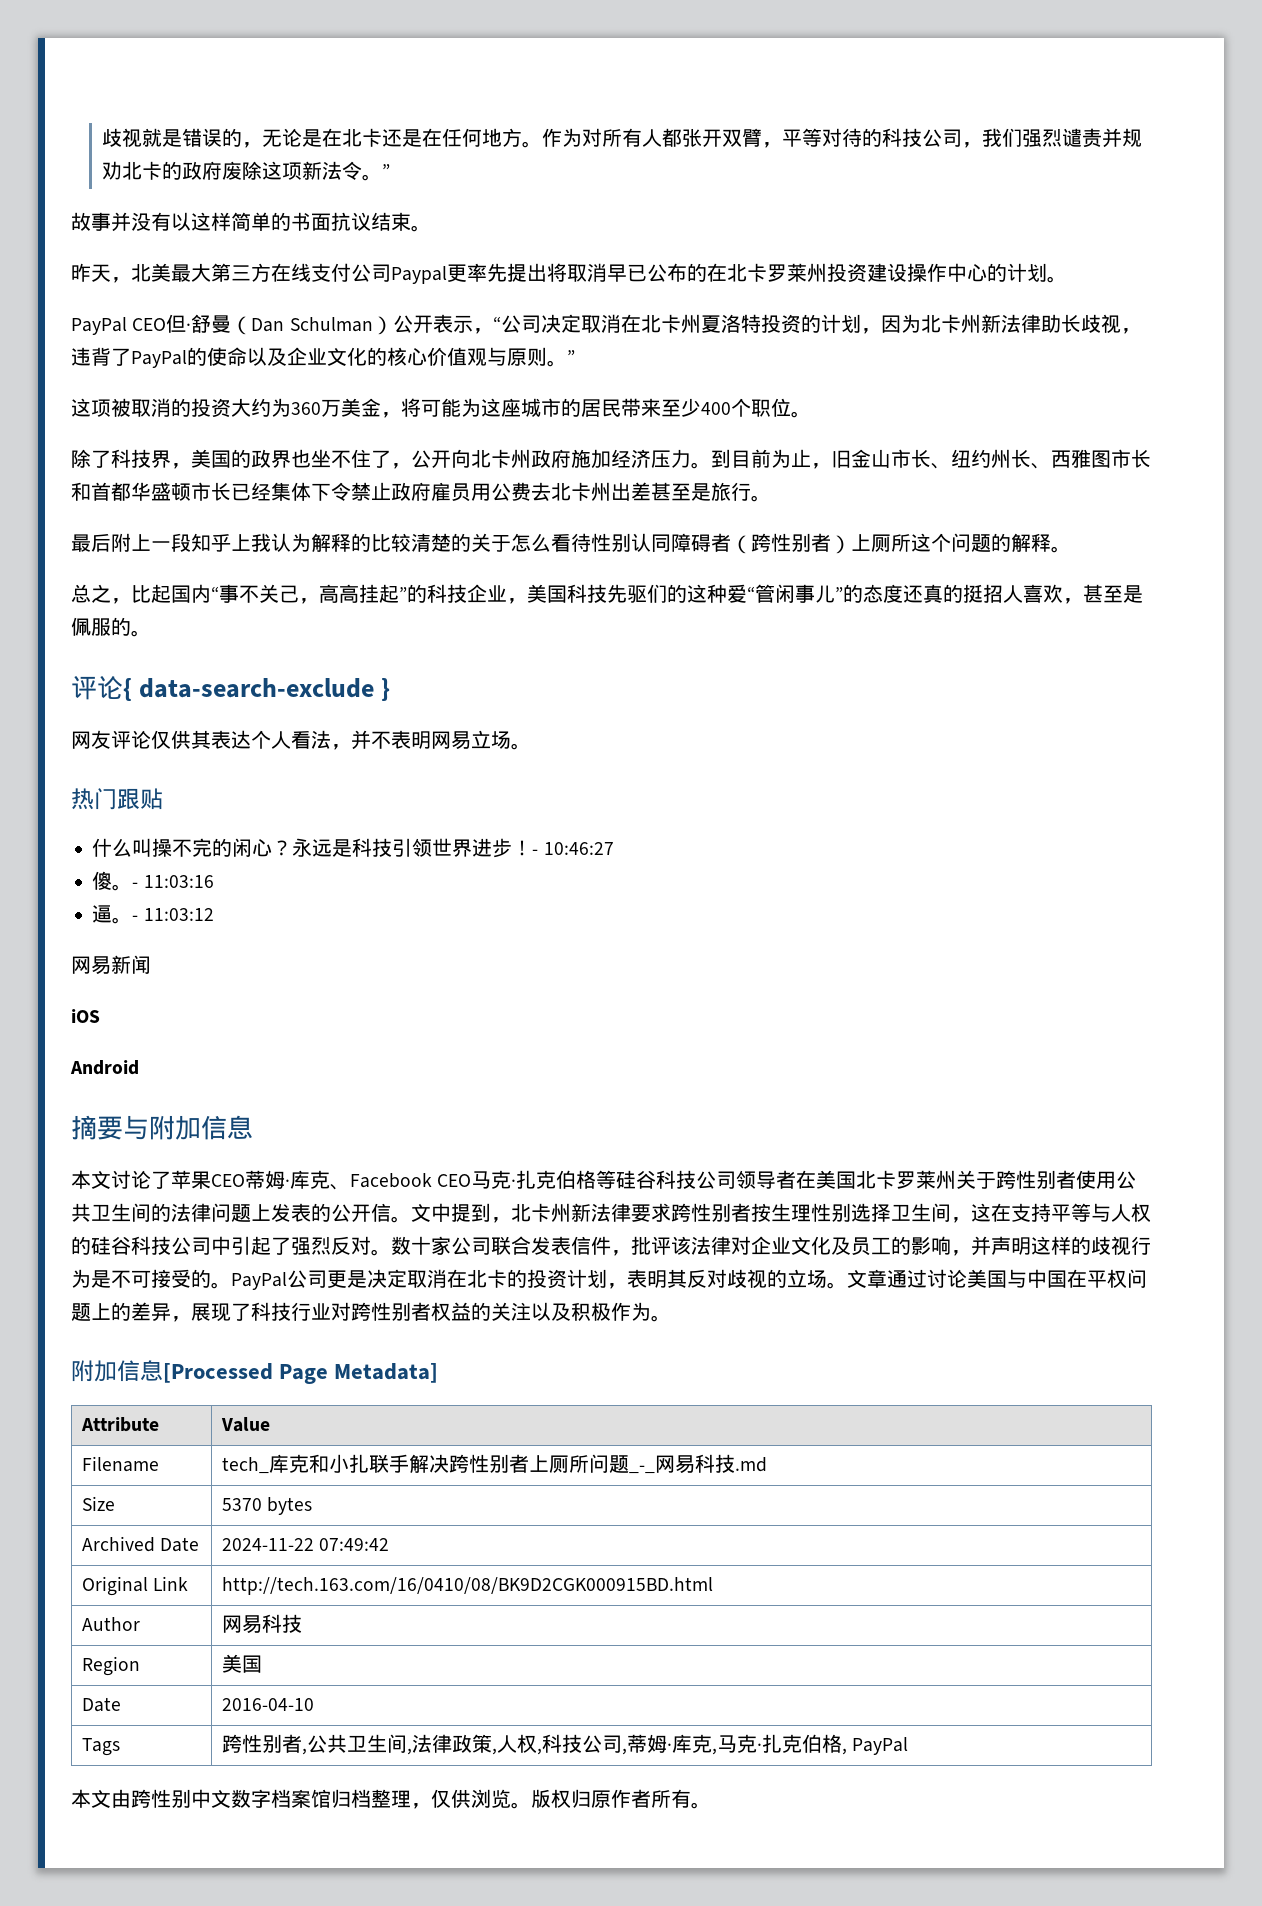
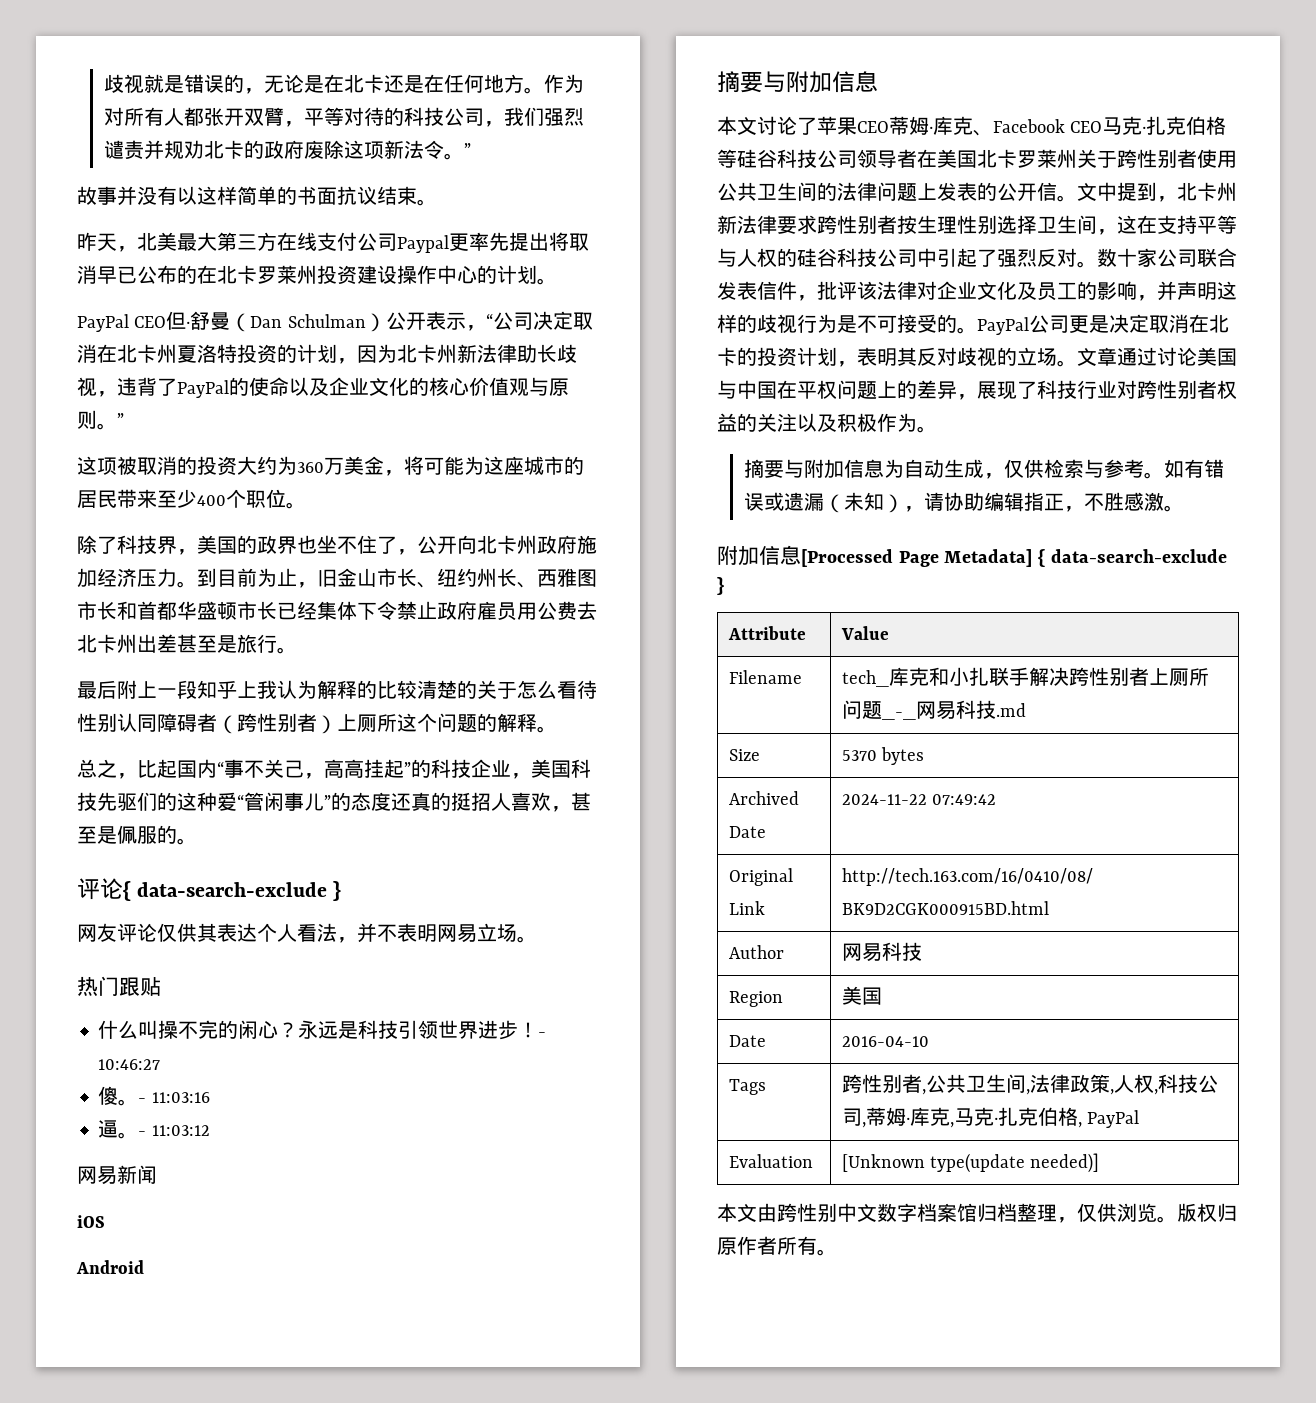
+ 摘要与附加信息为自动生成，仅供检索与参考。如有错误或遗漏（未知），请协助编辑指正，不胜感激。
- 附加信息[Processed Page Metadata]
+ 附加信息[Processed Page Metadata] { data-search-exclude }
+ Evaluation | [Unknown type(update needed)]

